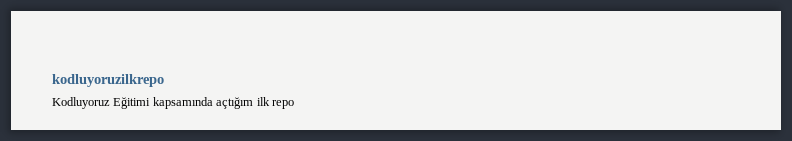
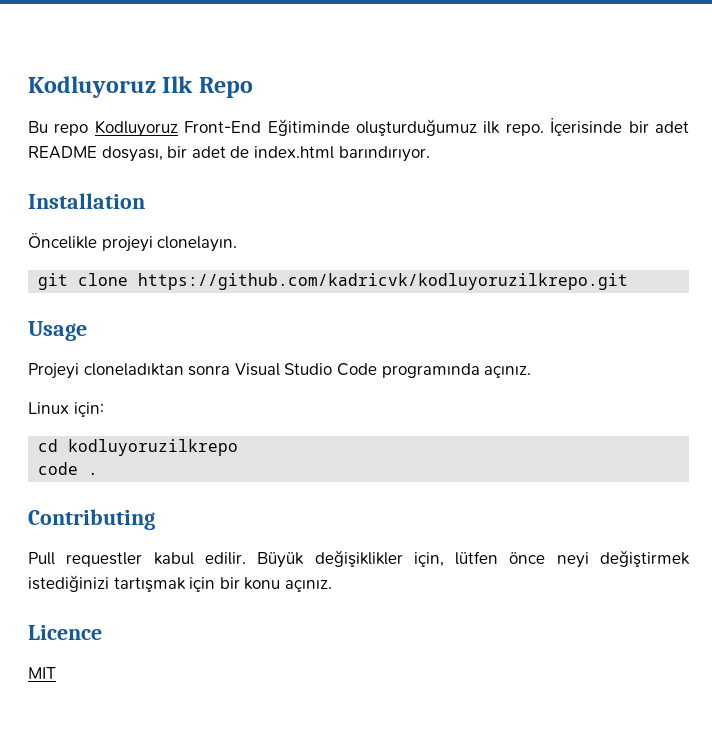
- kodluyoruzilkrepo
- Kodluyoruz Eğitimi kapsamında açtığım ilk repo
+ Kodluyoruz Ilk Repo
+ Bu repo Kodluyoruz Front-End Eğitiminde oluşturduğumuz ilk repo. İçerisinde bir adet README dosyası, bir adet de index.html barındırıyor.
+ Installation
+ Öncelikle projeyi clonelayın.
+ git clone https://github.com/kadricvk/kodluyoruzilkrepo.git
+ Usage
+ Projeyi cloneladıktan sonra Visual Studio Code programında açınız.
+ Linux için:
+ cd kodluyoruzilkrepo
+ code .
+ Contributing
+ Pull requestler kabul edilir. Büyük değişiklikler için, lütfen önce neyi değiştirmek istediğinizi tartışmak için bir konu açınız.
+ Licence
+ MIT

